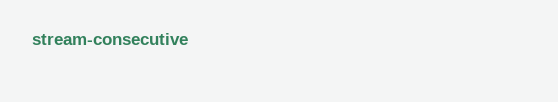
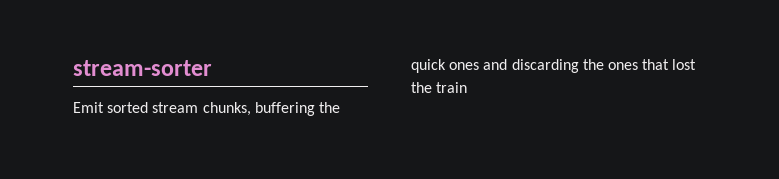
- stream-consecutive
+ stream-sorter
+ Emit sorted stream chunks, buffering the quick ones and discarding the ones that lost the train

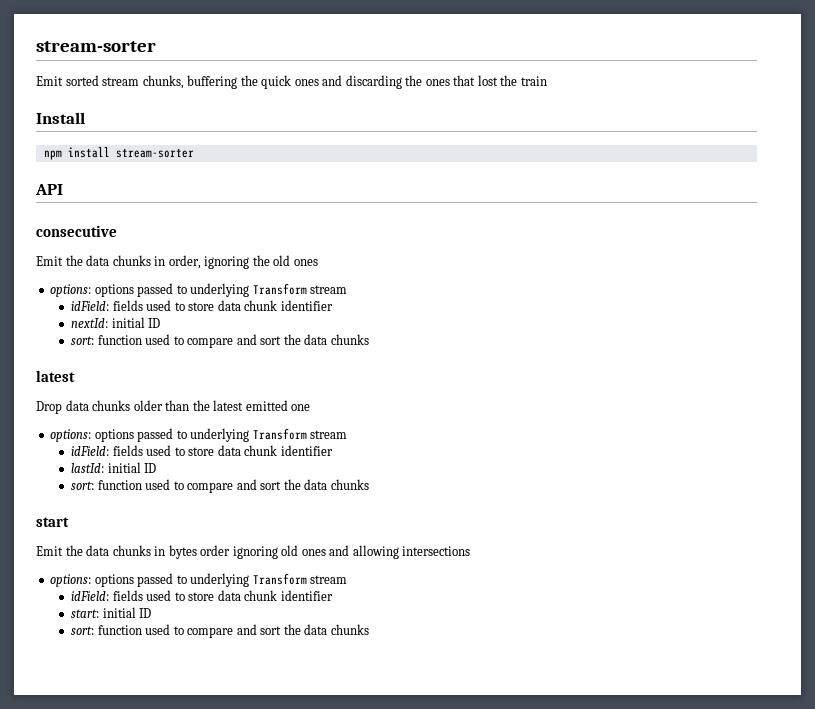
+ Install
+ npm install stream-sorter
+ API
+ consecutive
+ Emit the data chunks in order, ignoring the old ones
+ options: options passed to underlying Transform stream
+ idField: fields used to store data chunk identifier
+ nextId: initial ID
+ sort: function used to compare and sort the data chunks
+ latest
+ Drop data chunks older than the latest emitted one
+ options: options passed to underlying Transform stream
+ idField: fields used to store data chunk identifier
+ lastId: initial ID
+ sort: function used to compare and sort the data chunks
+ start
+ Emit the data chunks in bytes order ignoring old ones and allowing intersections
+ options: options passed to underlying Transform stream
+ idField: fields used to store data chunk identifier
+ start: initial ID
+ sort: function used to compare and sort the data chunks

